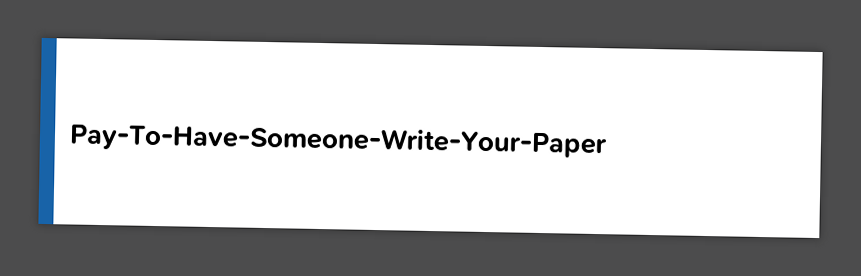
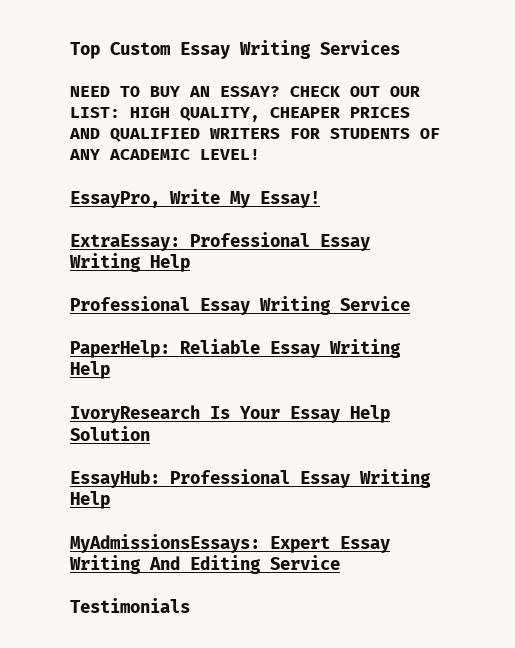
- Pay-To-Have-Someone-Write-Your-Paper
+ Top Custom Essay Writing Services
+ NEED TO BUY AN ESSAY? CHECK OUT OUR LIST: HIGH QUALITY, CHEAPER PRICES AND QUALIFIED WRITERS FOR STUDENTS OF ANY ACADEMIC LEVEL!
+ EssayPro, Write My Essay!
+ ExtraEssay: Professional Essay Writing Help
+ Professional Essay Writing Service
+ PaperHelp: Reliable Essay Writing Help
+ IvoryResearch Is Your Essay Help Solution
+ EssayHub: Professional Essay Writing Help
+ MyAdmissionsEssays: Expert Essay Writing And Editing Service
+ Testimonials

